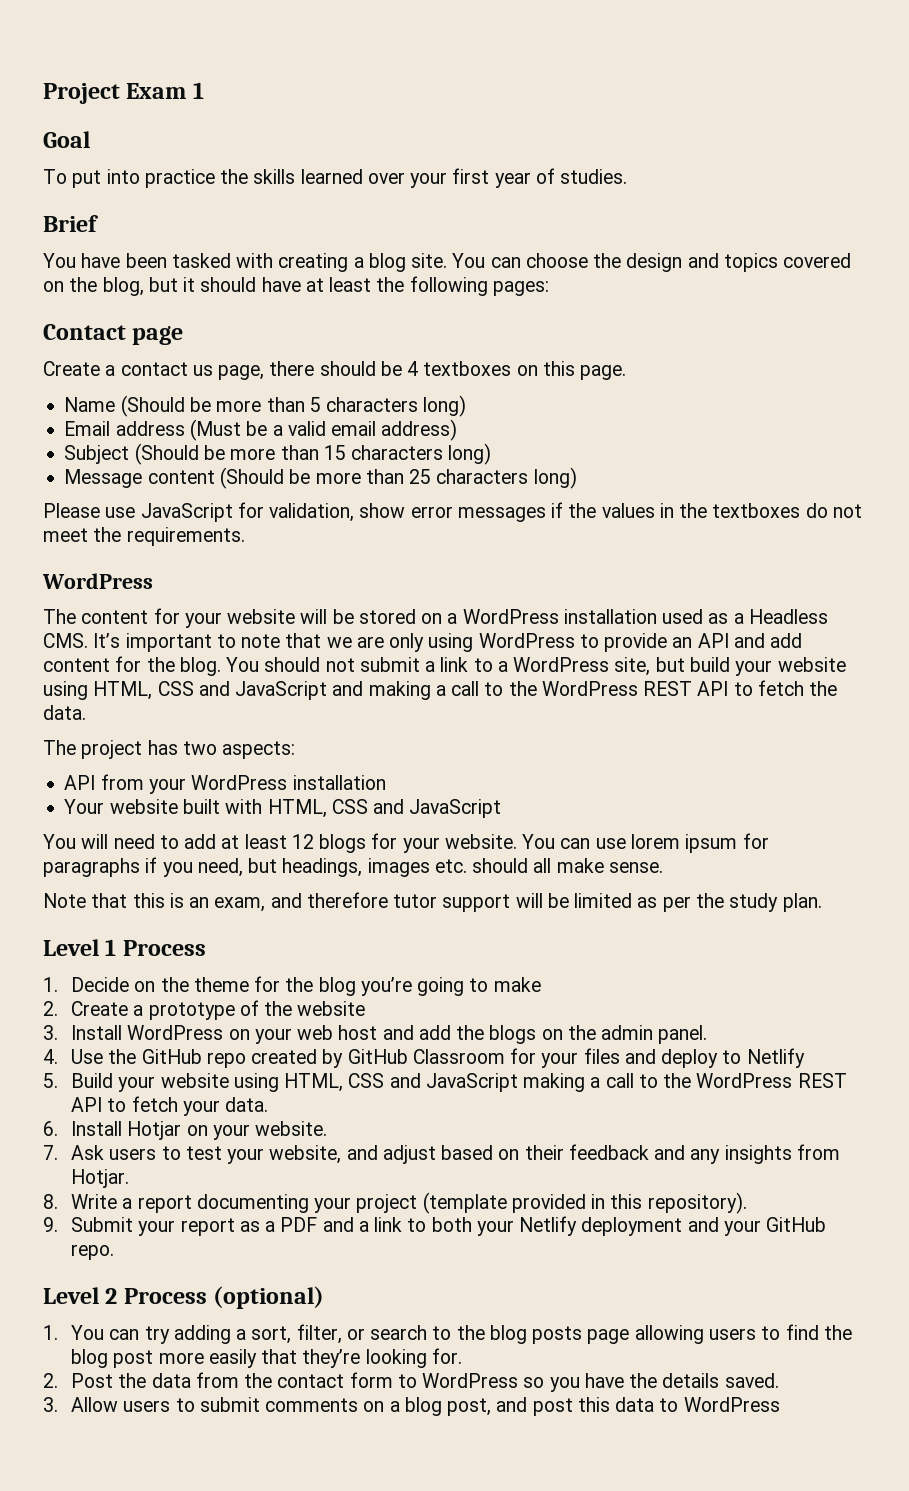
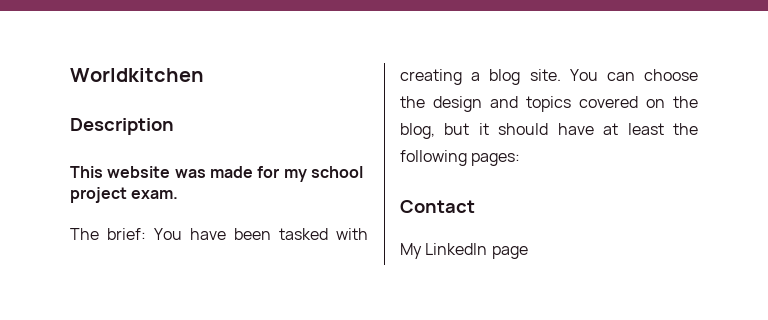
- Project Exam 1
- Goal
- To put into practice the skills learned over your first year of studies.
- Brief
- You have been tasked with creating a blog site.
+ Worldkitchen
+ Description
+ This website was made for my school project exam.
+ The brief: You have been tasked with creating a blog site.
- Contact page
- Create a contact us page, there should be 4 textboxes on this page.
- Name (Should be more than 5 characters long)
- Email address (Must be a valid email address)
- Subject (Should be more than 15 characters long)
- Message content (Should be more than 25 characters long)
- Please use JavaScript for validation, show error messages if the values in the textboxes do not meet the requirements.
- WordPress
- The content for your website will be stored on a WordPress installation used as a Headless CMS. It’s important to note that we are only using WordPress to provide an API and add content for the blog. You should not submit a link to a WordPress site, but build your website using HTML, CSS and JavaScript and making a call to the WordPress REST API to fetch the data.
- The project has two aspects:
- API from your WordPress installation
- Your website built with HTML, CSS and JavaScript
- You will need to add at least 12 blogs for your website. You can use lorem ipsum for paragraphs if you need, but headings, images etc. should all make sense.
- Note that this is an exam, and therefore tutor support will be limited as per the study plan.
- Level 1 Process
- 1. Decide on the theme for the blog you’re going to make
- 2. Create a prototype of the website
- 3. Install WordPress on your web host and add the blogs on the admin panel.
- 4. Use the GitHub repo created by GitHub Classroom for your files and deploy to Netlify
- 5. Build your website using HTML, CSS and JavaScript making a call to the WordPress REST API to fetch your data.
- 6. Install Hotjar on your website.
- 7. Ask users to test your website, and adjust based on their feedback and any insights from Hotjar.
- 8. Write a report documenting your project (template provided in this repository).
- 9. Submit your report as a PDF and a link to both your Netlify deployment and your GitHub repo.
- Level 2 Process (optional)
- 1. You can try adding a sort, filter, or search to the blog posts page allowing users to find the blog post more easily that they’re looking for.
- 2. Post the data from the contact form to WordPress so you have the details saved.
- 3. Allow users to submit comments on a blog post, and post this data to WordPress
+ Contact
+ My LinkedIn page

